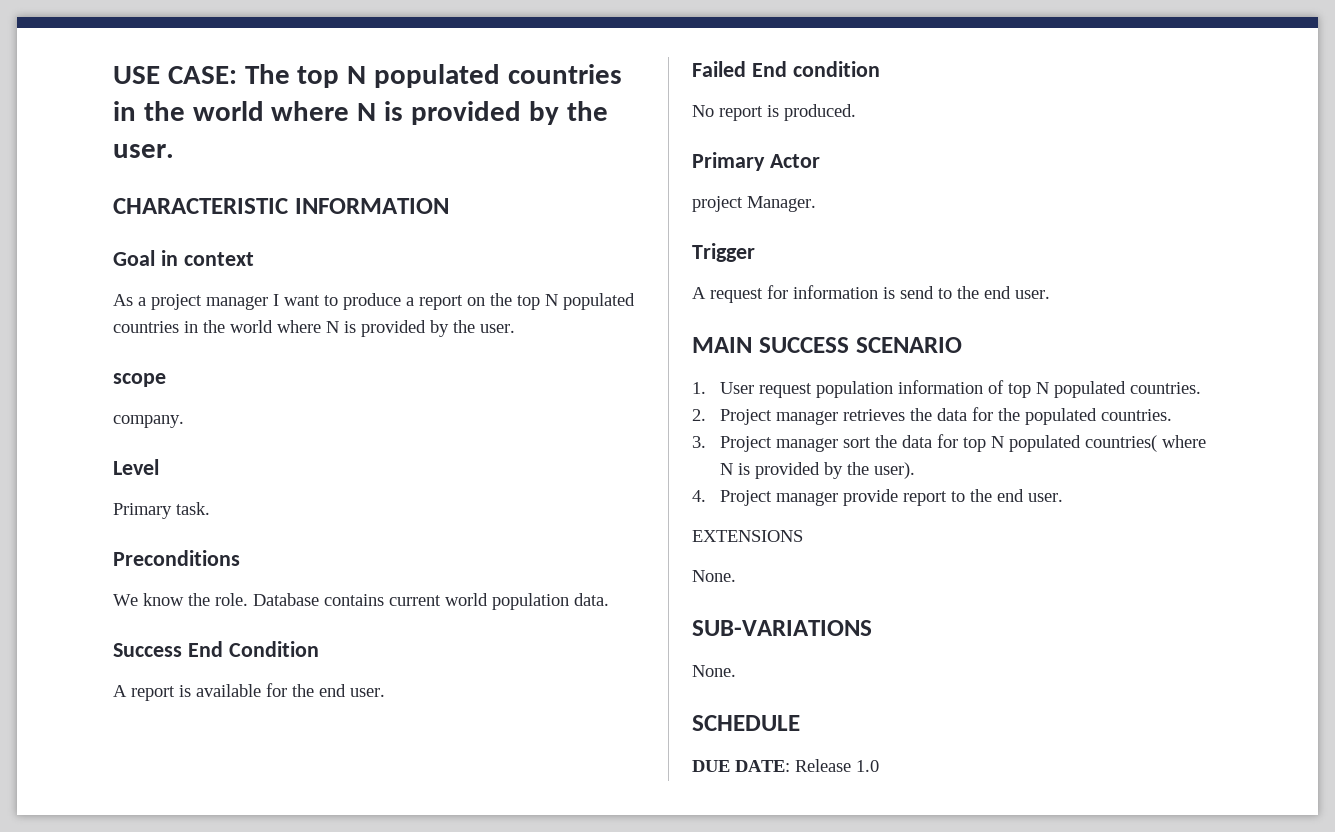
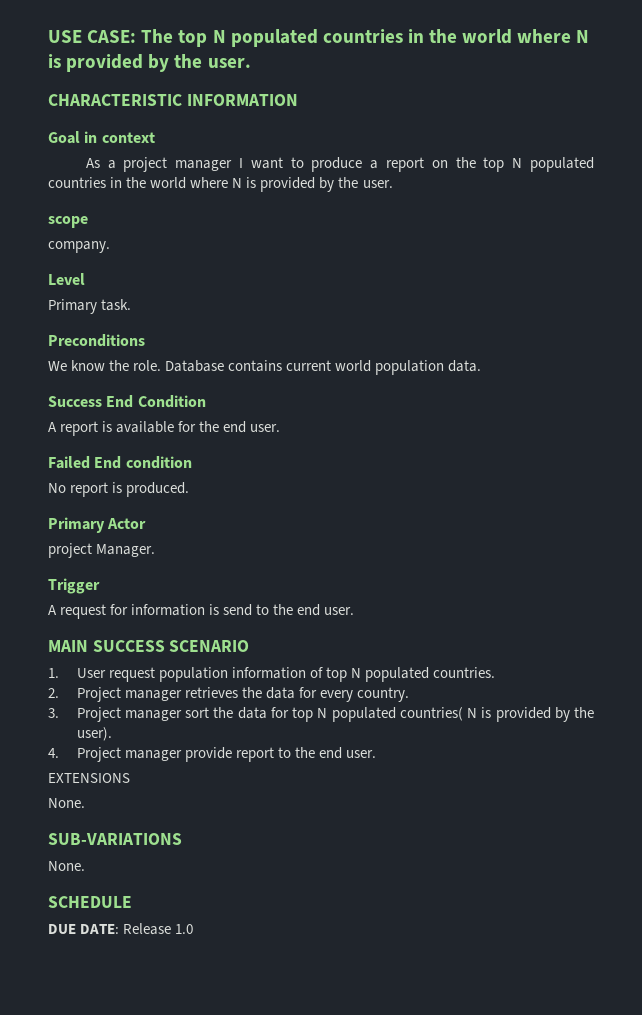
- 2. Project manager retrieves the data for the populated countries.
+ 2. Project manager retrieves the data for every country.
- 3. Project manager sort the data for top N populated countries( where N is provided by the user).
+ 3. Project manager sort the data for top N populated countries( N is provided by the user).

